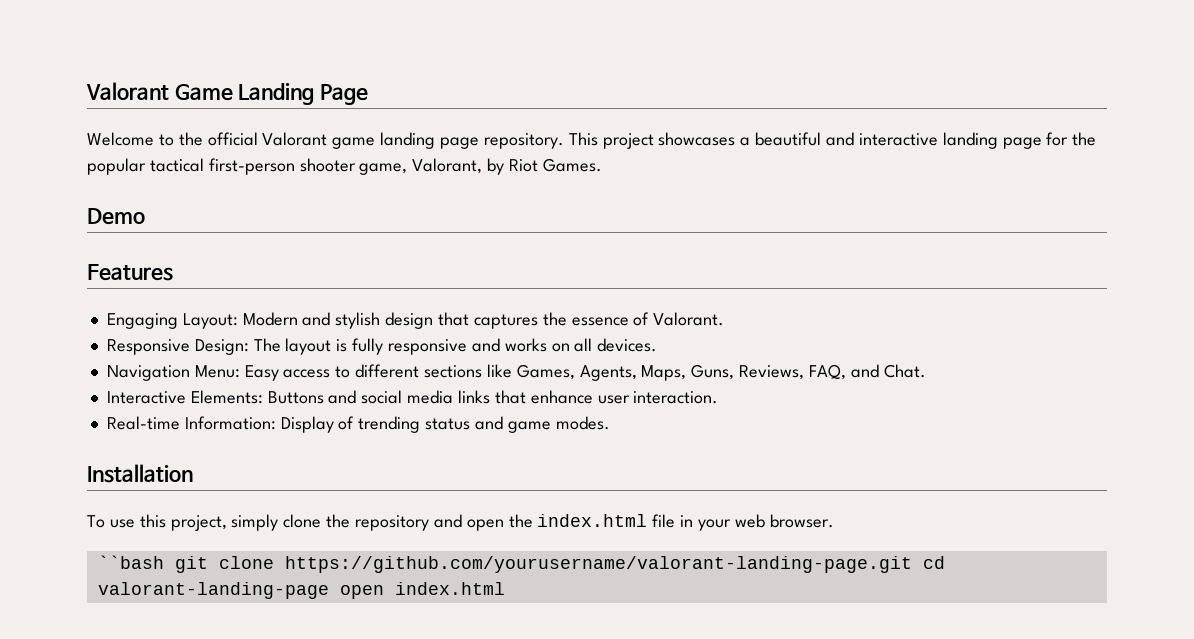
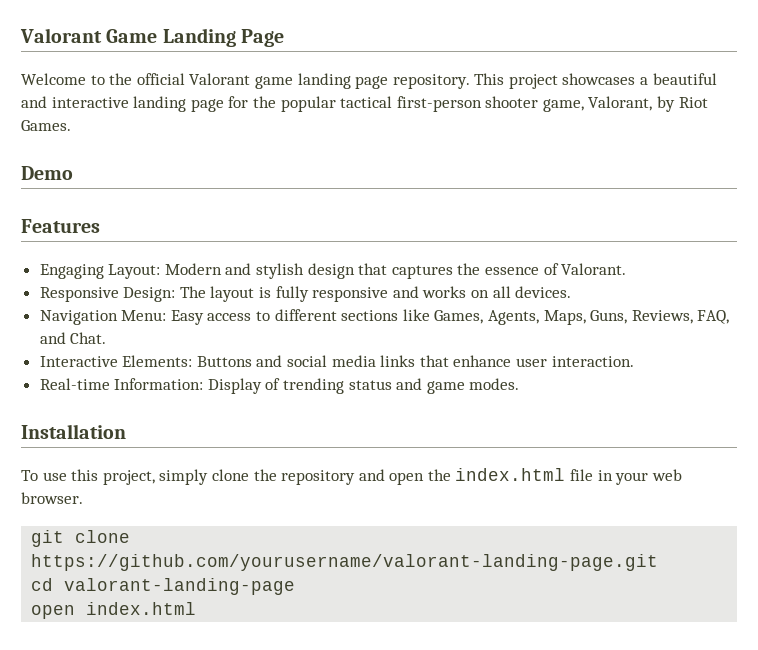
- ``bash git clone https://github.com/yourusername/valorant-landing-page.git cd valorant-landing-page open index.html
+ git clone https://github.com/yourusername/valorant-landing-page.git
+ cd valorant-landing-page
+ open index.html

